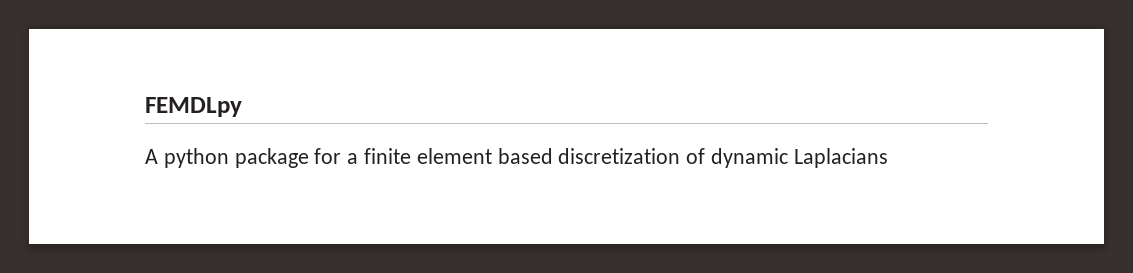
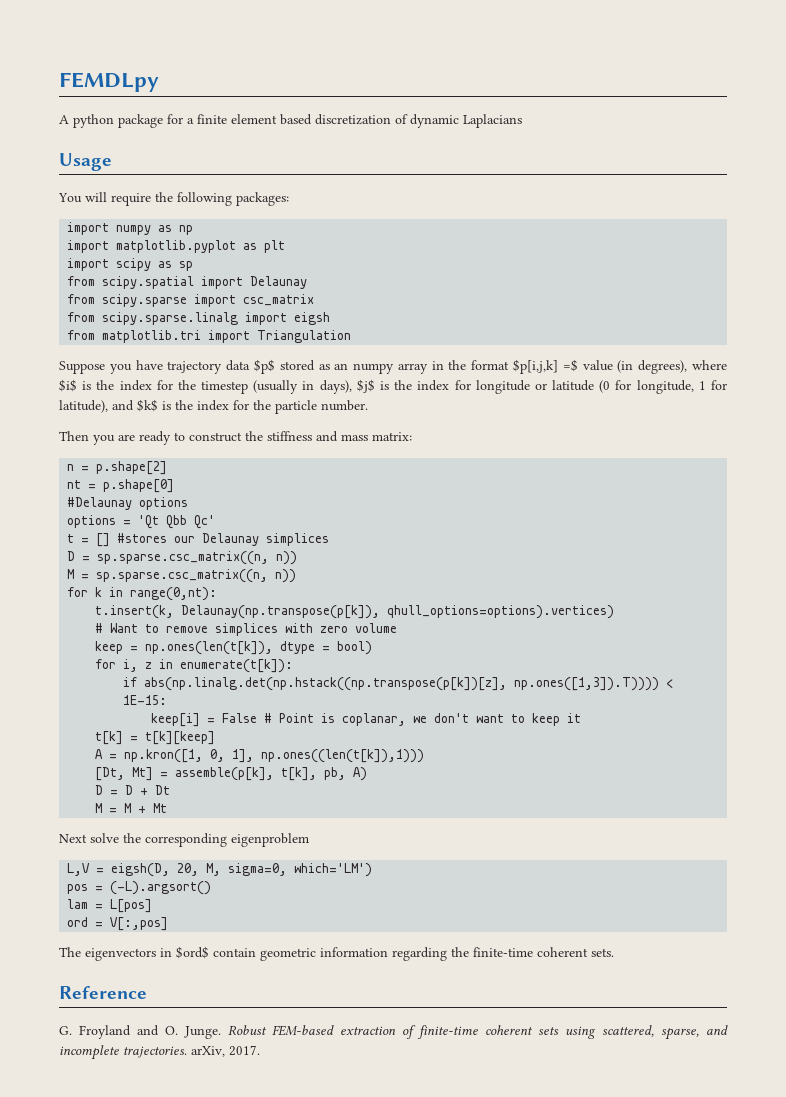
+ Usage
+ You will require the following packages:
+ import numpy as np
+ import matplotlib.pyplot as plt
+ import scipy as sp
+ from scipy.spatial import Delaunay
+ from scipy.sparse import csc_matrix
+ from scipy.sparse.linalg import eigsh
+ from matplotlib.tri import Triangulation
+ Suppose you have trajectory data $p$ stored as an numpy array in the format $p[i,j,k] =$ value (in degrees), where $i$ is the index for the timestep (usually in days), $j$ is the index for longitude or latitude (0 for longitude, 1 for latitude), and $k$ is the index for the particle number.
+ Then you are ready to construct the stiffness and mass matrix:
+ n = p.shape[2]
+ nt = p.shape[0]
+ #Delaunay options
+ options = 'Qt Qbb Qc'
+ t = [] #stores our Delaunay simplices
+ D = sp.sparse.csc_matrix((n, n))
+ M = sp.sparse.csc_matrix((n, n))
+ for k in range(0,nt):
+ t.insert(k, Delaunay(np.transpose(p[k]), qhull_options=options).vertices)
+ # Want to remove simplices with zero volume
+ keep = np.ones(len(t[k]), dtype = bool)
+ for i, z in enumerate(t[k]):
+ if abs(np.linalg.det(np.hstack((np.transpose(p[k])[z], np.ones([1,3]).T)))) < 1E-15:
+ keep[i] = False # Point is coplanar, we don't want to keep it
+ t[k] = t[k][keep]
+ A = np.kron([1, 0, 1], np.ones((len(t[k]),1)))
+ [Dt, Mt] = assemble(p[k], t[k], pb, A)
+ D = D + Dt
+ M = M + Mt
+ Next solve the corresponding eigenproblem
+ L,V = eigsh(D, 20, M, sigma=0, which='LM')
+ pos = (-L).argsort()
+ lam = L[pos]
+ ord = V[:,pos]
+ The eigenvectors in $ord$ contain geometric information regarding the finite-time coherent sets.
+ Reference
+ G. Froyland and O. Junge. Robust FEM-based extraction of finite-time coherent sets using scattered, sparse, and incomplete trajectories. arXiv, 2017.

